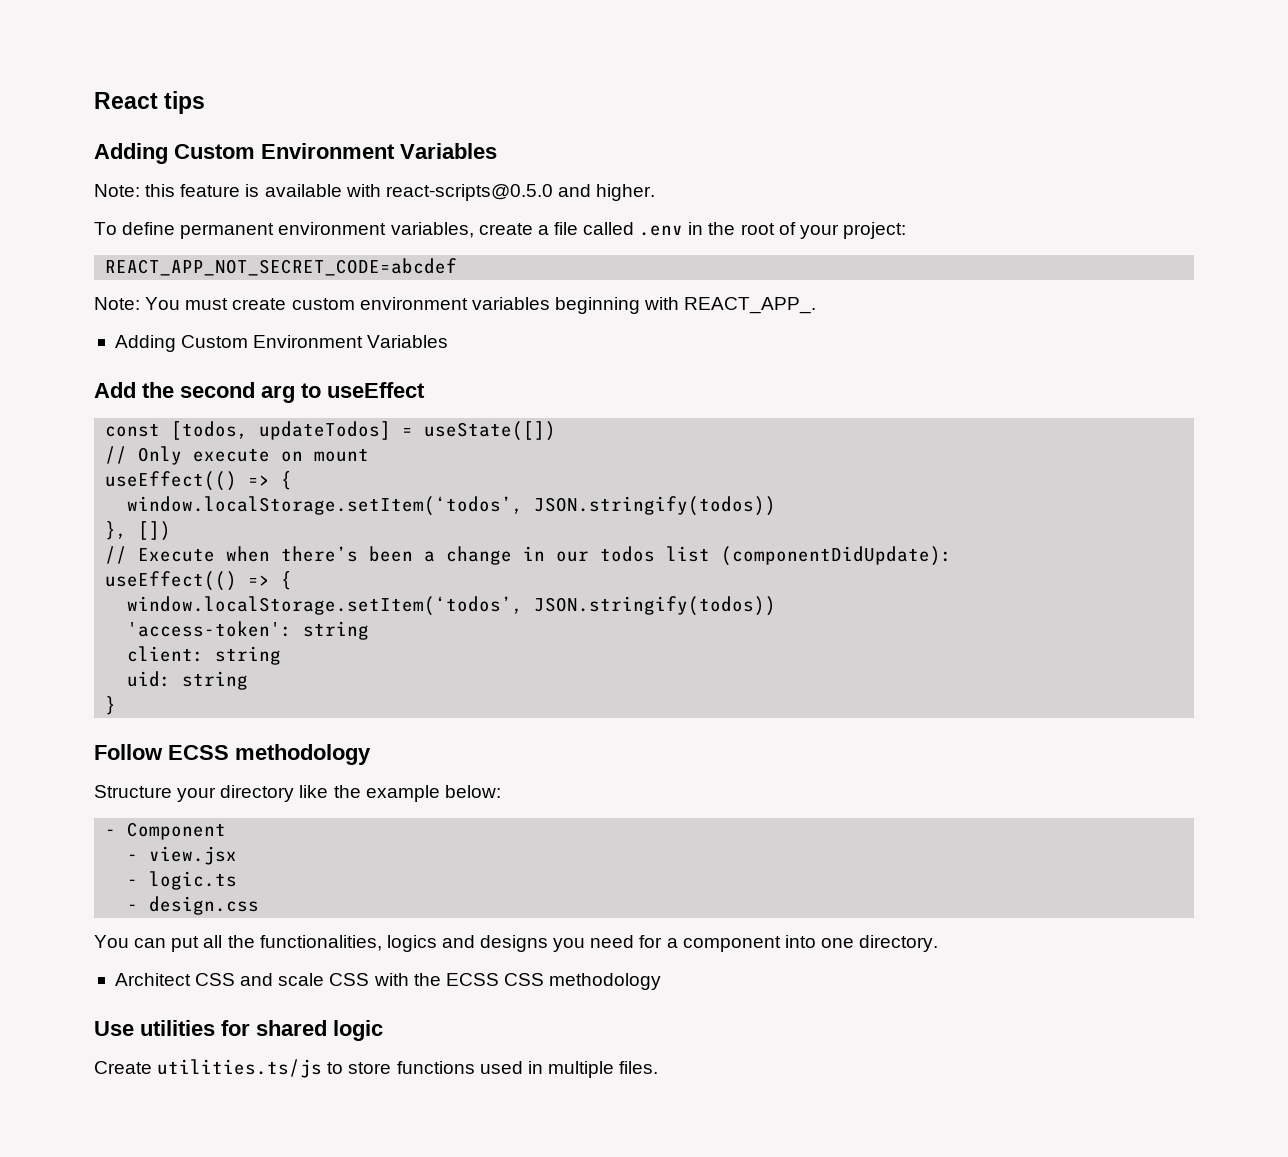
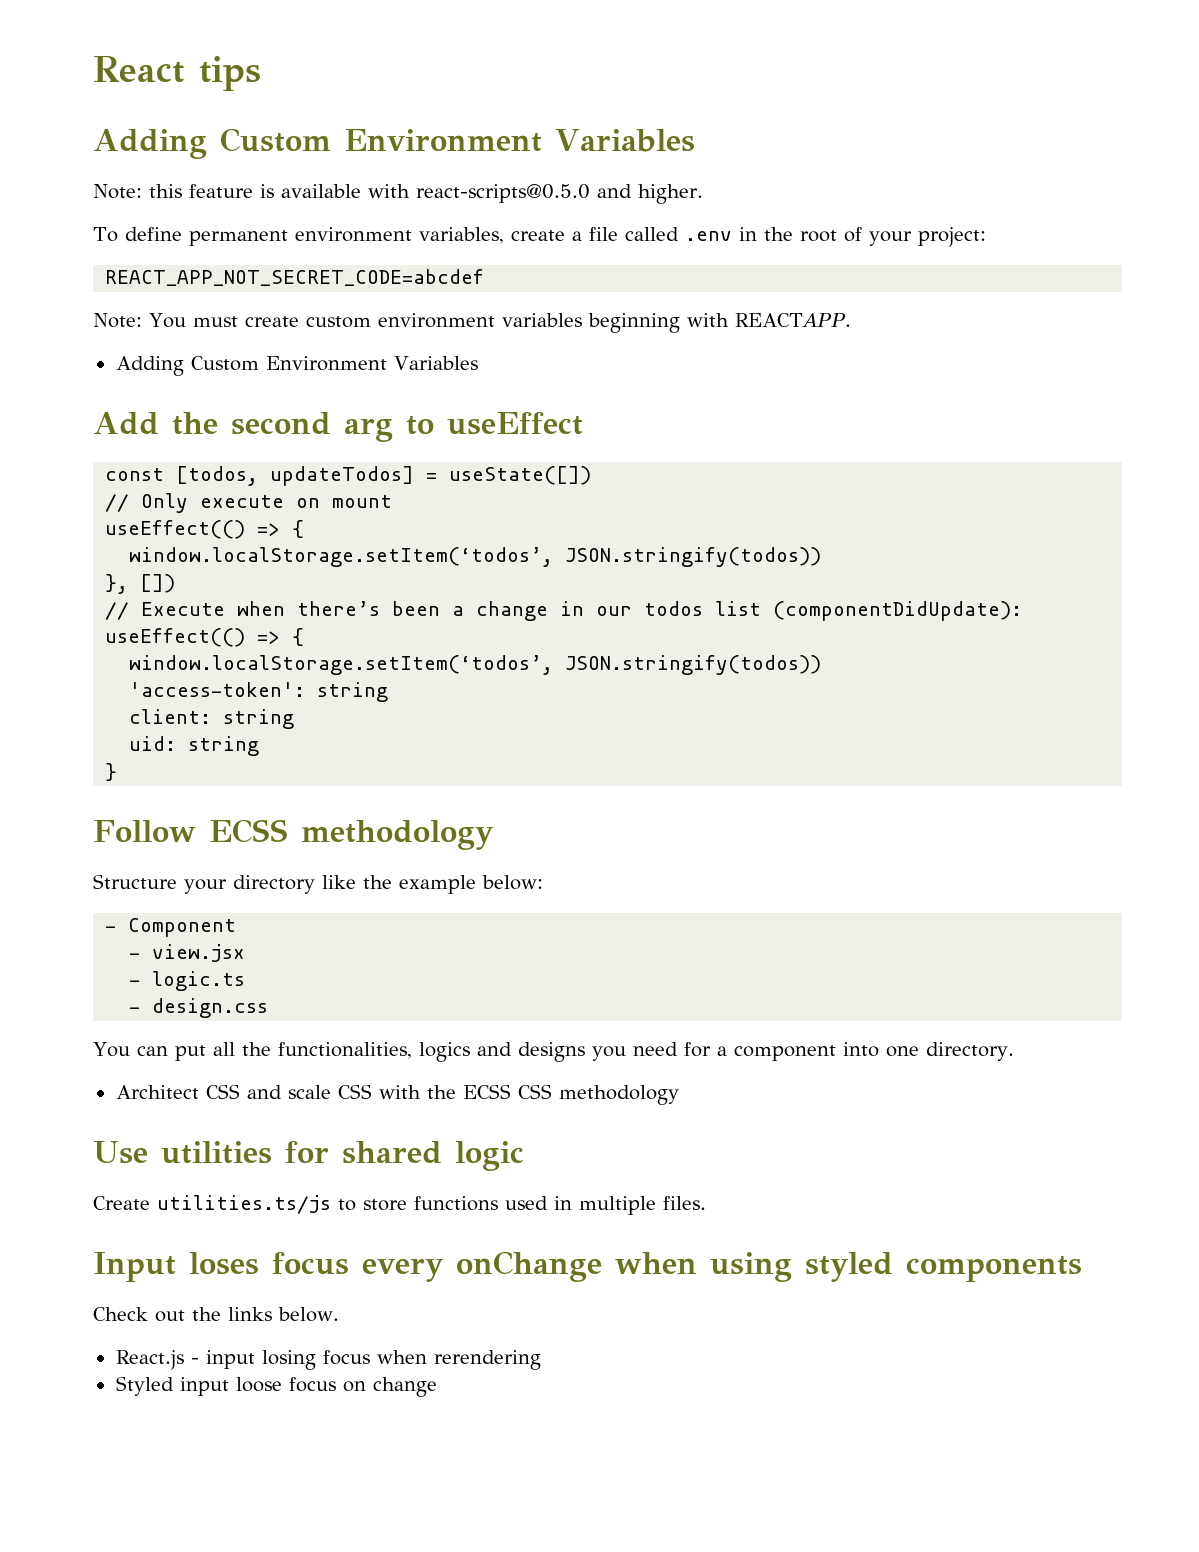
- Note: You must create custom environment variables beginning with REACT_APP_.
+ Note: You must create custom environment variables beginning with REACTAPP.
+ Input loses focus every onChange when using styled components
+ Check out the links below.
+ React.js - input losing focus when rerendering
+ Styled input loose focus on change

